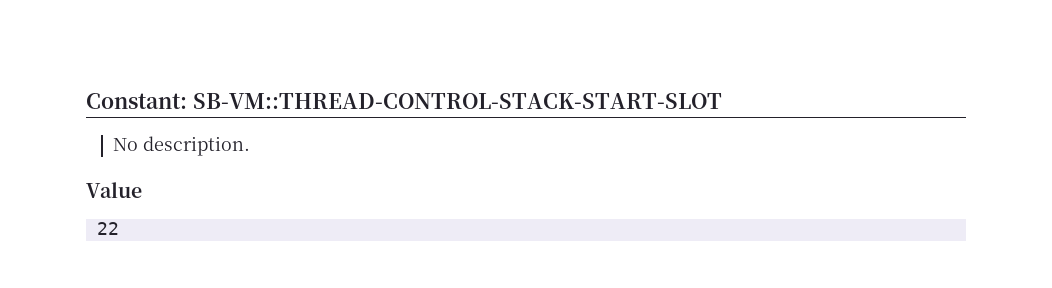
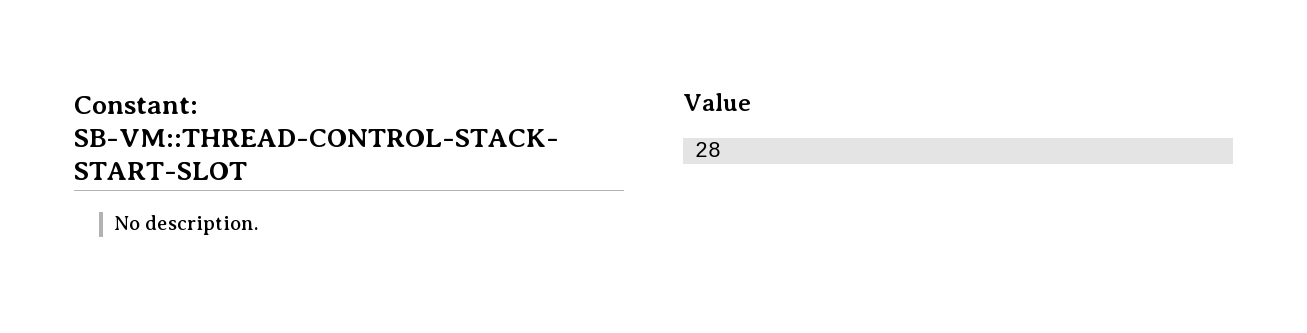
- 22
+ 28

